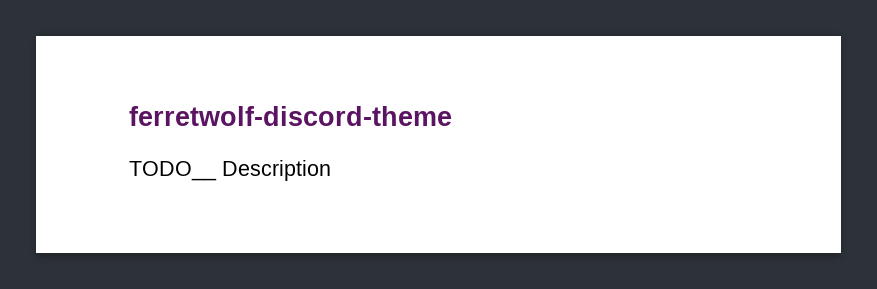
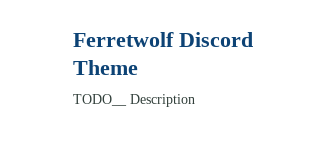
- ferretwolf-discord-theme
+ Ferretwolf Discord Theme

